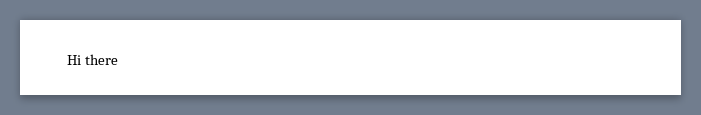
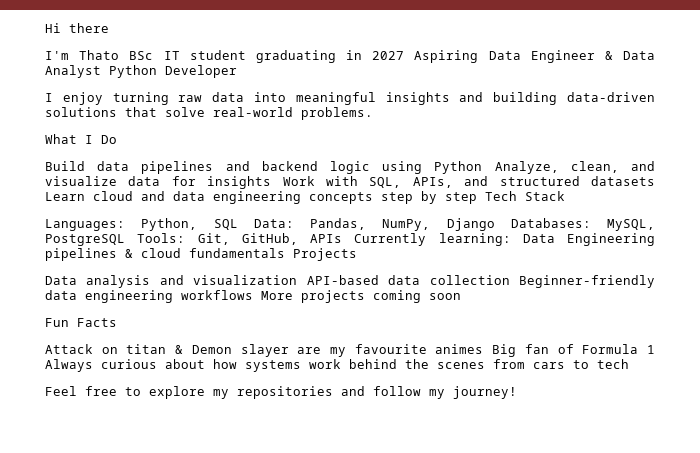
+ I'm Thato BSc IT student graduating in 2027 Aspiring Data Engineer & Data Analyst Python Developer
+ I enjoy turning raw data into meaningful insights and building data-driven solutions that solve real-world problems.
+ What I Do
+ Build data pipelines and backend logic using Python Analyze, clean, and visualize data for insights Work with SQL, APIs, and structured datasets Learn cloud and data engineering concepts step by step Tech Stack
+ Languages: Python, SQL Data: Pandas, NumPy, Django Databases: MySQL, PostgreSQL Tools: Git, GitHub, APIs Currently learning: Data Engineering pipelines & cloud fundamentals Projects
+ Data analysis and visualization API-based data collection Beginner-friendly data engineering workflows More projects coming soon
+ Fun Facts
+ Attack on titan & Demon slayer are my favourite animes Big fan of Formula 1 Always curious about how systems work behind the scenes from cars to tech
+ Feel free to explore my repositories and follow my journey!

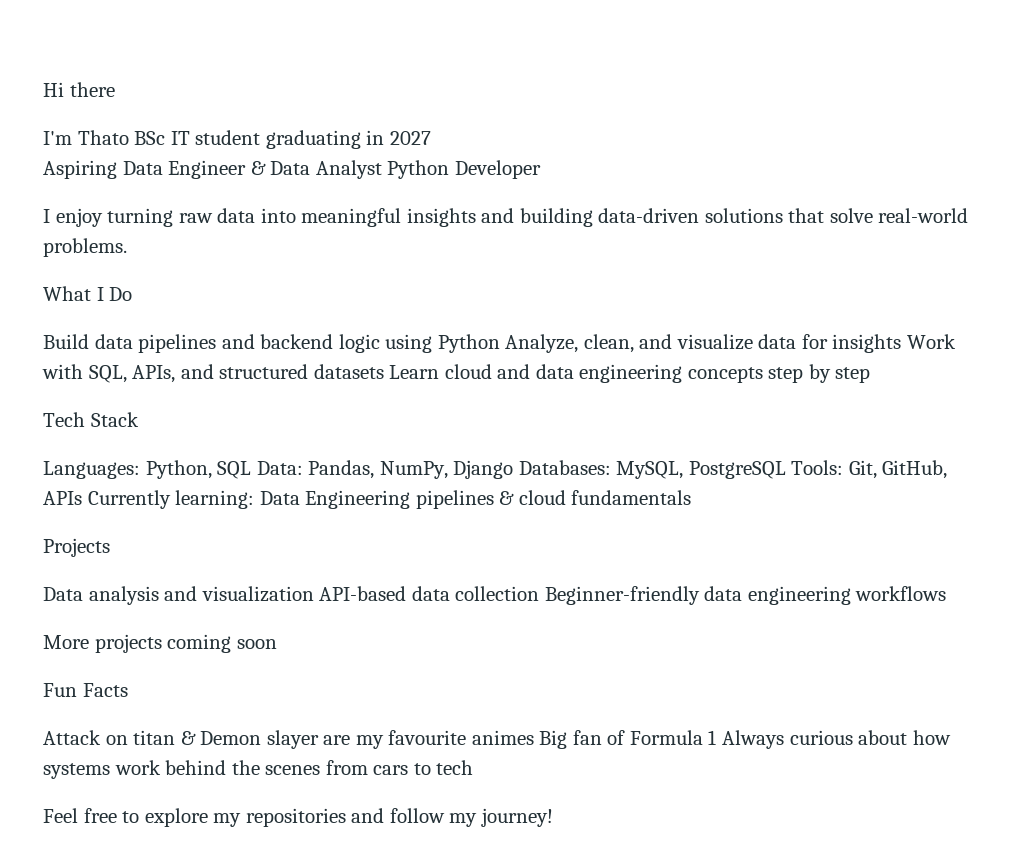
- I'm Thato BSc IT student graduating in 2027 Aspiring Data Engineer & Data Analyst Python Developer
+ I'm Thato BSc IT student graduating in 2027
+ Aspiring Data Engineer & Data Analyst Python Developer
- Build data pipelines and backend logic using Python Analyze, clean, and visualize data for insights Work with SQL, APIs, and structured datasets Learn cloud and data engineering concepts step by step Tech Stack
+ Build data pipelines and backend logic using Python Analyze, clean, and visualize data for insights Work with SQL, APIs, and structured datasets Learn cloud and data engineering concepts step by step
+ Tech Stack
- Languages: Python, SQL Data: Pandas, NumPy, Django Databases: MySQL, PostgreSQL Tools: Git, GitHub, APIs Currently learning: Data Engineering pipelines & cloud fundamentals Projects
+ Languages: Python, SQL Data: Pandas, NumPy, Django Databases: MySQL, PostgreSQL Tools: Git, GitHub, APIs Currently learning: Data Engineering pipelines & cloud fundamentals
+ Projects
- Data analysis and visualization API-based data collection Beginner-friendly data engineering workflows More projects coming soon
+ Data analysis and visualization API-based data collection Beginner-friendly data engineering workflows
+ More projects coming soon

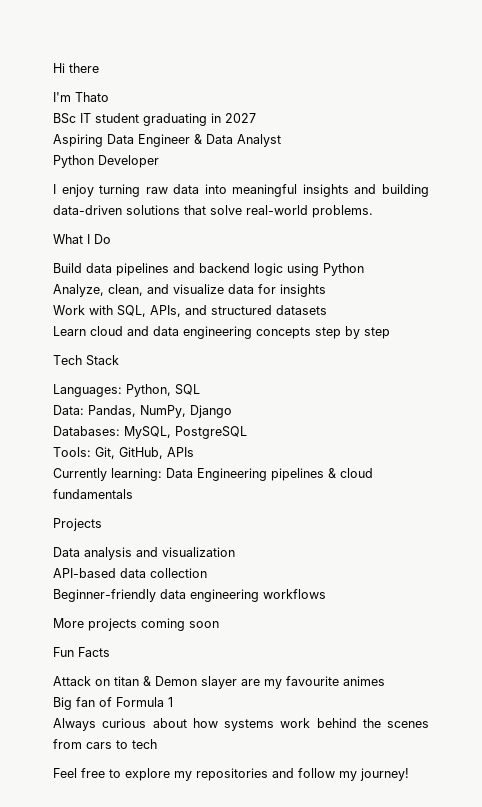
- I'm Thato BSc IT student graduating in 2027
+ I'm Thato
+ BSc IT student graduating in 2027
- Aspiring Data Engineer & Data Analyst Python Developer
+ Aspiring Data Engineer & Data Analyst
+ Python Developer
- Build data pipelines and backend logic using Python Analyze, clean, and visualize data for insights Work with SQL, APIs, and structured datasets Learn cloud and data engineering concepts step by step
+ Build data pipelines and backend logic using Python
+ Analyze, clean, and visualize data for insights
+ Work with SQL, APIs, and structured datasets
+ Learn cloud and data engineering concepts step by step
- Languages: Python, SQL Data: Pandas, NumPy, Django Databases: MySQL, PostgreSQL Tools: Git, GitHub, APIs Currently learning: Data Engineering pipelines & cloud fundamentals
+ Languages: Python, SQL
+ Data: Pandas, NumPy, Django
+ Databases: MySQL, PostgreSQL
+ Tools: Git, GitHub, APIs
+ Currently learning: Data Engineering pipelines & cloud fundamentals
- Data analysis and visualization API-based data collection Beginner-friendly data engineering workflows
+ Data analysis and visualization
+ API-based data collection
+ Beginner-friendly data engineering workflows
- Attack on titan & Demon slayer are my favourite animes Big fan of Formula 1 Always curious about how systems work behind the scenes from cars to tech
+ Attack on titan & Demon slayer are my favourite animes
+ Big fan of Formula 1
+ Always curious about how systems work behind the scenes from cars to tech

